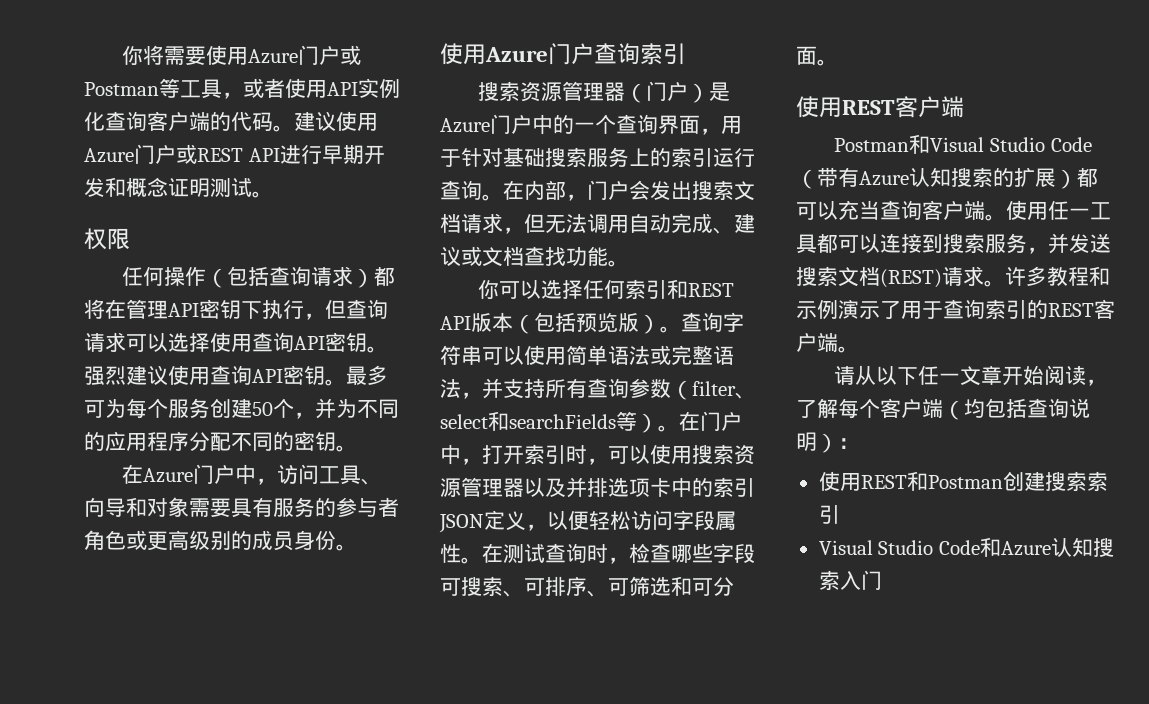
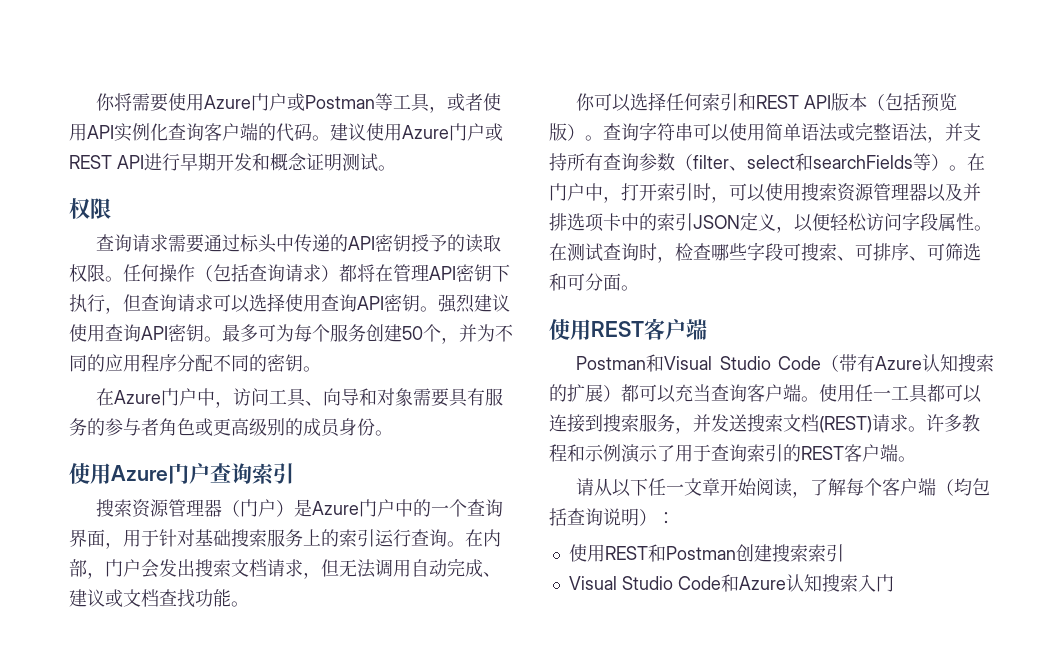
+ 查询请求需要通过标头中传递的API密钥授予的读取权限。

